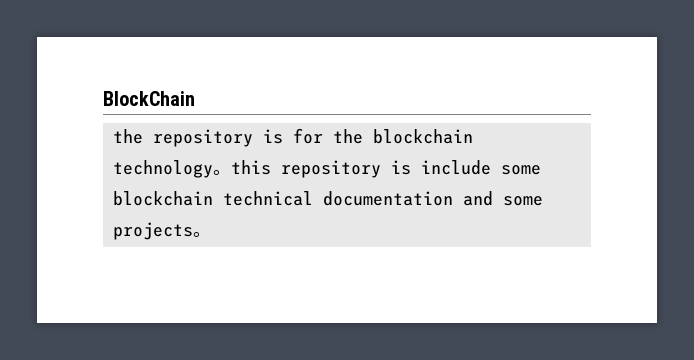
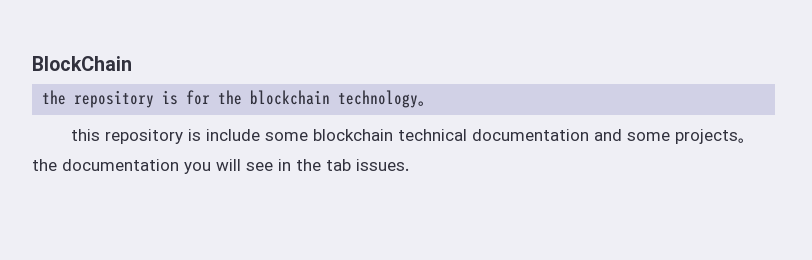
- the repository is for the blockchain technology。this repository is include some blockchain technical documentation and some projects。
+ the repository is for the blockchain technology。
+ this repository is include some blockchain technical documentation and some projects。the documentation you will see in the tab issues.

